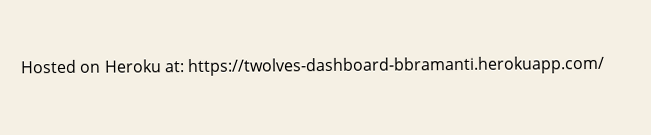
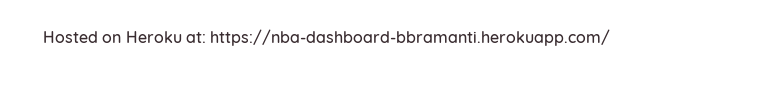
- Hosted on Heroku at: https://twolves-dashboard-bbramanti.herokuapp.com/
+ Hosted on Heroku at: https://nba-dashboard-bbramanti.herokuapp.com/

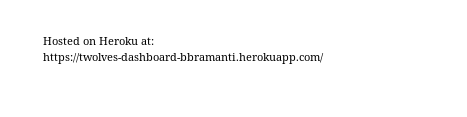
- Hosted on Heroku at: https://nba-dashboard-bbramanti.herokuapp.com/
+ Hosted on Heroku at: https://twolves-dashboard-bbramanti.herokuapp.com/

